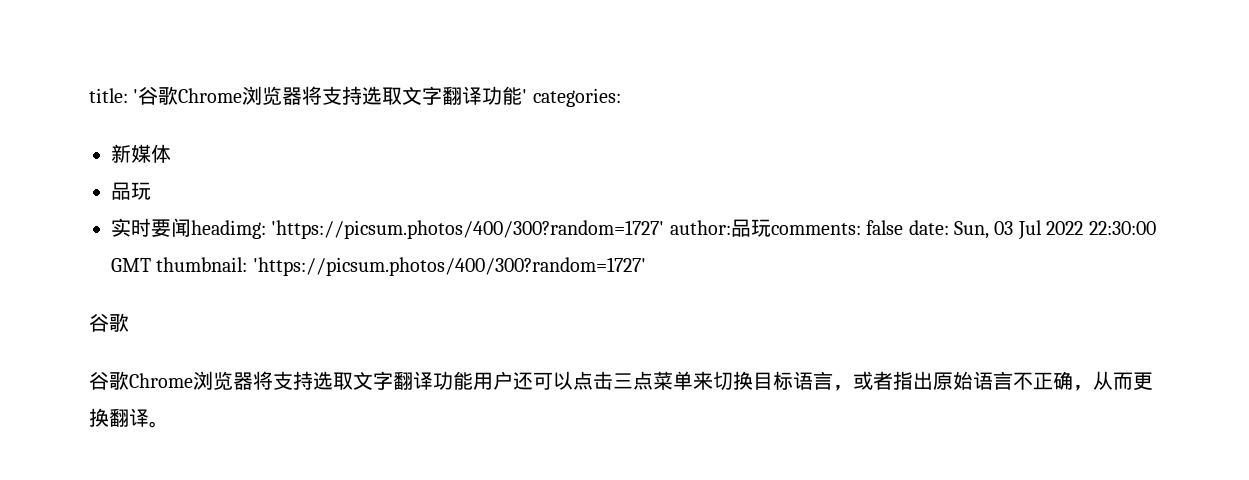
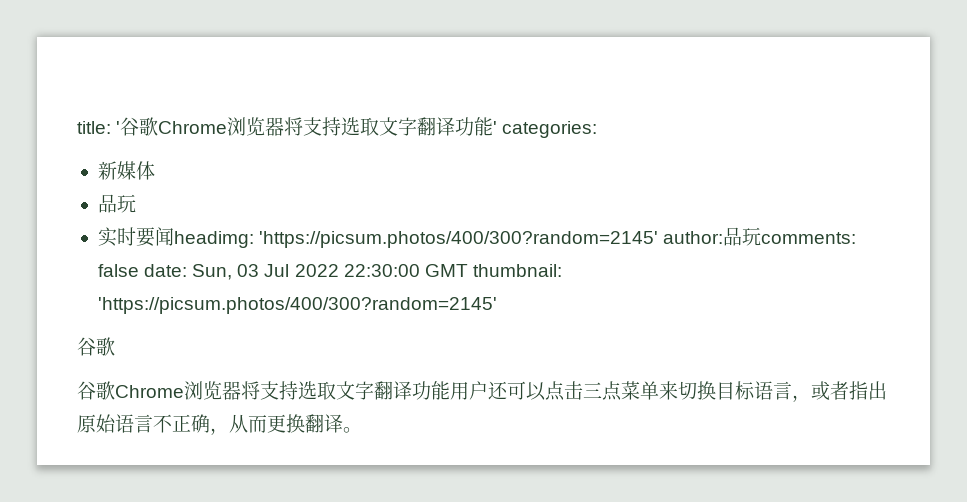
- 实时要闻headimg: 'https://picsum.photos/400/300?random=1727' author:品玩comments: false date: Sun, 03 Jul 2022 22:30:00 GMT thumbnail: 'https://picsum.photos/400/300?random=1727'
+ 实时要闻headimg: 'https://picsum.photos/400/300?random=2145' author:品玩comments: false date: Sun, 03 Jul 2022 22:30:00 GMT thumbnail: 'https://picsum.photos/400/300?random=2145'

